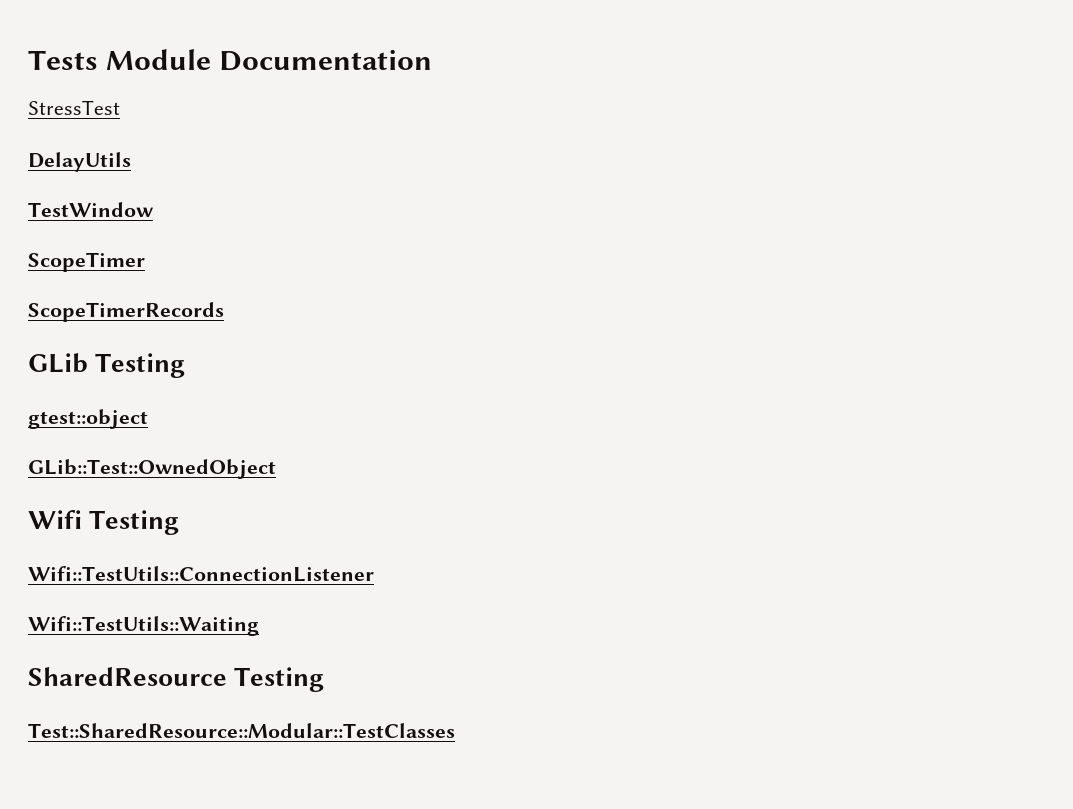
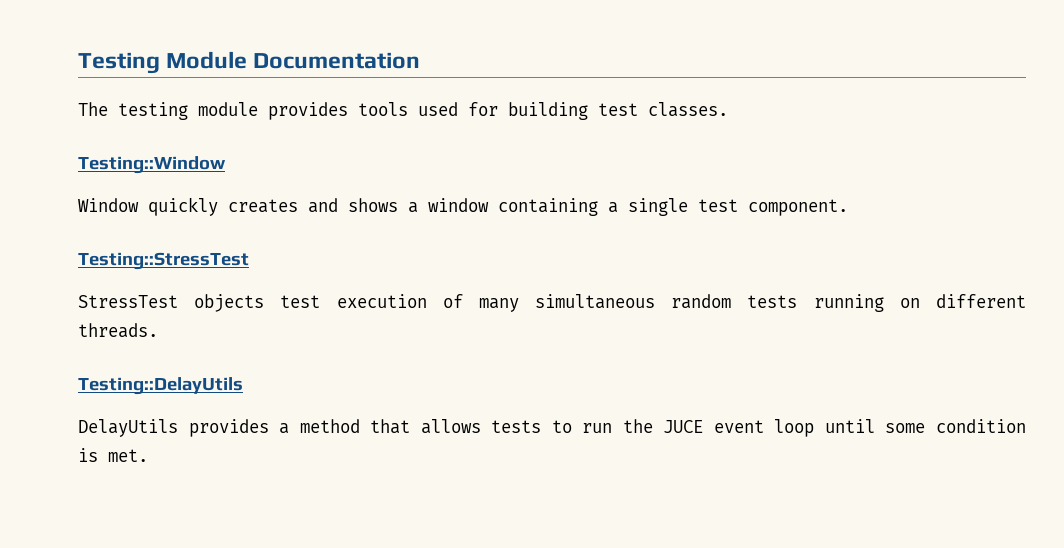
- Tests Module Documentation
+ Testing Module Documentation
- StressTest
- DelayUtils
- TestWindow
- ScopeTimer
- ScopeTimerRecords
- GLib Testing
- gtest::object
- GLib::Test::OwnedObject
- Wifi Testing
- Wifi::TestUtils::ConnectionListener
- Wifi::TestUtils::Waiting
- SharedResource Testing
- Test::SharedResource::Modular::TestClasses
+ The testing module provides tools used for building test classes.
+ Testing::Window
+ Window quickly creates and shows a window containing a single test component.
+ Testing::StressTest
+ StressTest objects test execution of many simultaneous random tests running on different threads.
+ Testing::DelayUtils
+ DelayUtils provides a method that allows tests to run the JUCE event loop until some condition is met.

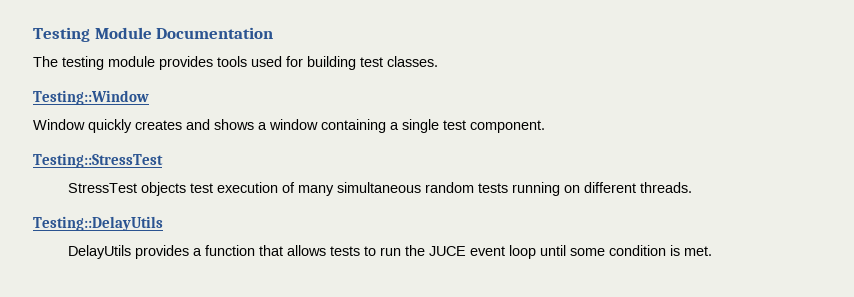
- DelayUtils provides a method that allows tests to run the JUCE event loop until some condition is met.
+ DelayUtils provides a function that allows tests to run the JUCE event loop until some condition is met.

